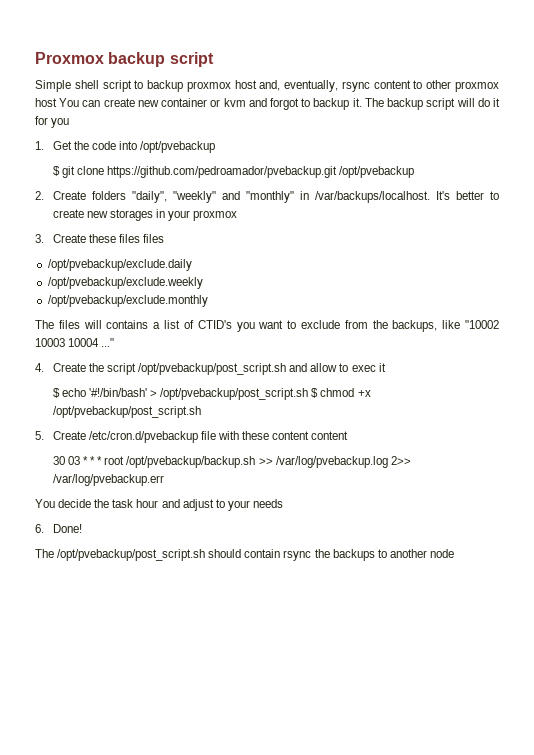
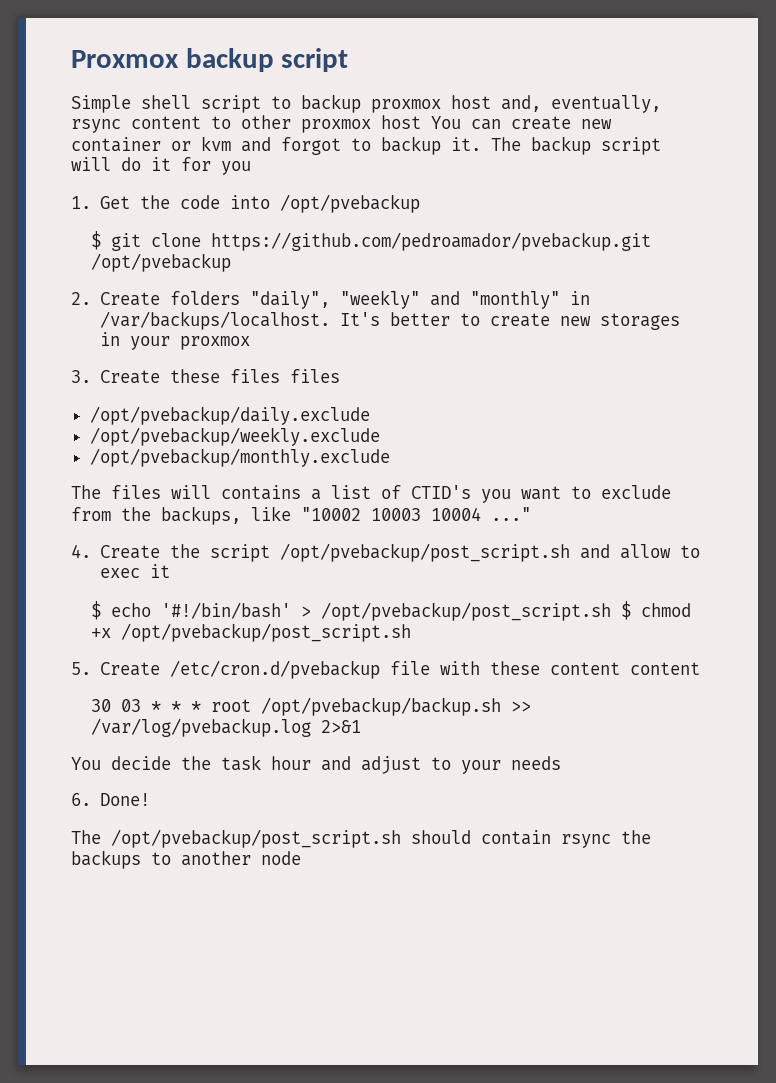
- /opt/pvebackup/exclude.daily
- /opt/pvebackup/exclude.weekly
- /opt/pvebackup/exclude.monthly
+ /opt/pvebackup/daily.exclude
+ /opt/pvebackup/weekly.exclude
+ /opt/pvebackup/monthly.exclude
- 30 03 * * * root /opt/pvebackup/backup.sh >> /var/log/pvebackup.log 2>> /var/log/pvebackup.err
+ 30 03 * * * root /opt/pvebackup/backup.sh >> /var/log/pvebackup.log 2>&1

